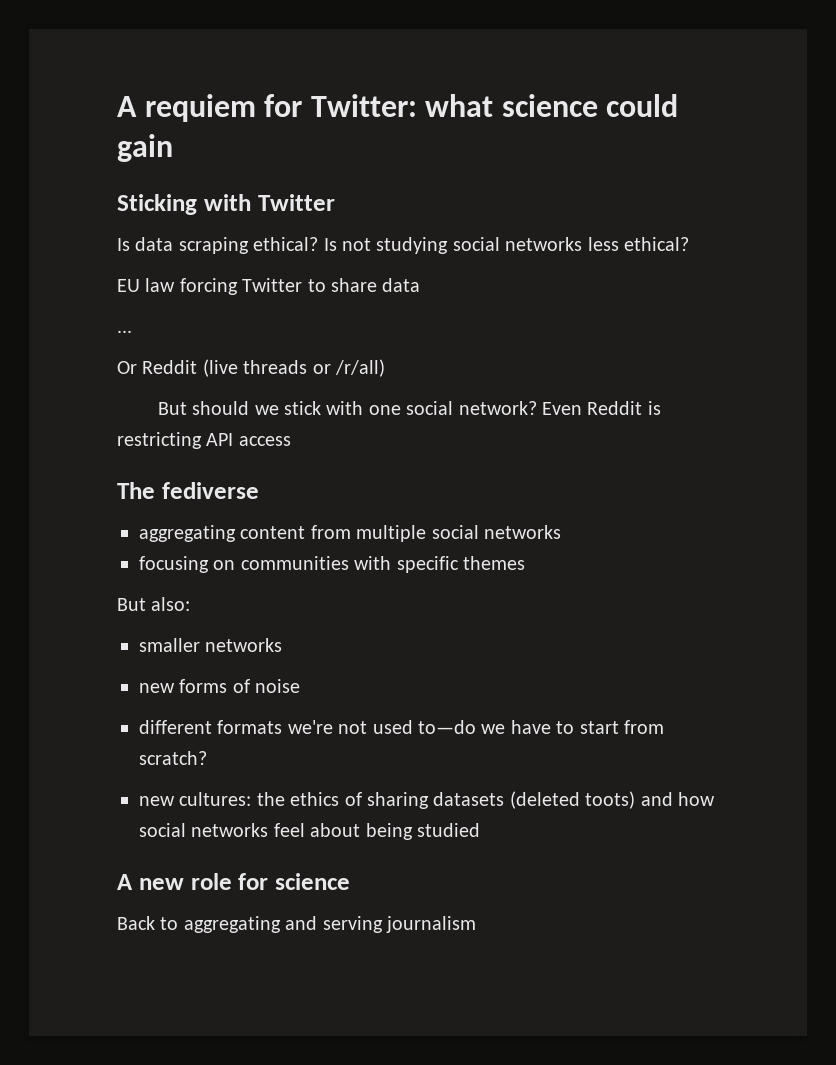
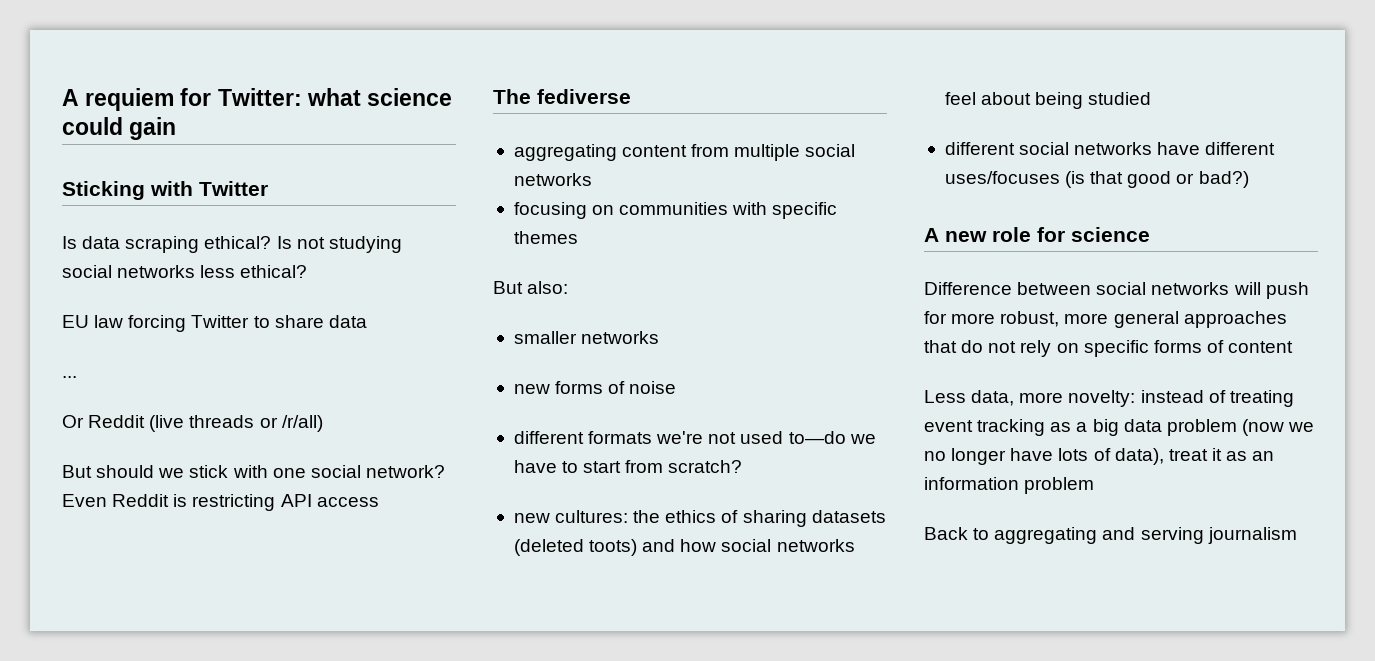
+ different social networks have different uses/focuses (is that good or bad?)
+ Difference between social networks will push for more robust, more general approaches that do not rely on specific forms of content
+ Less data, more novelty: instead of treating event tracking as a big data problem (now we no longer have lots of data), treat it as an information problem

